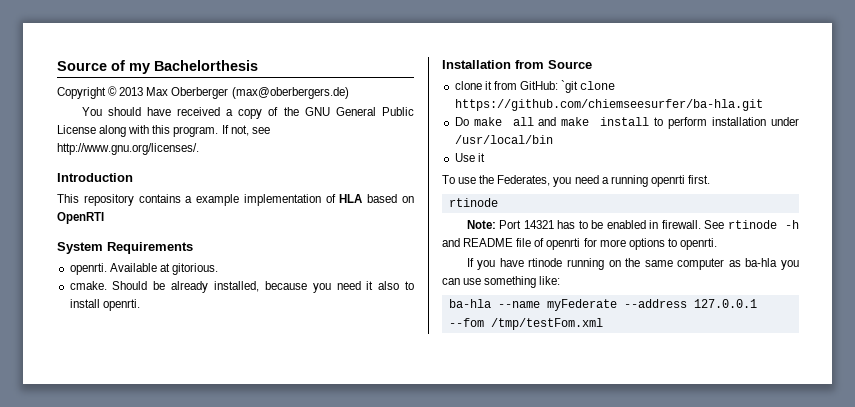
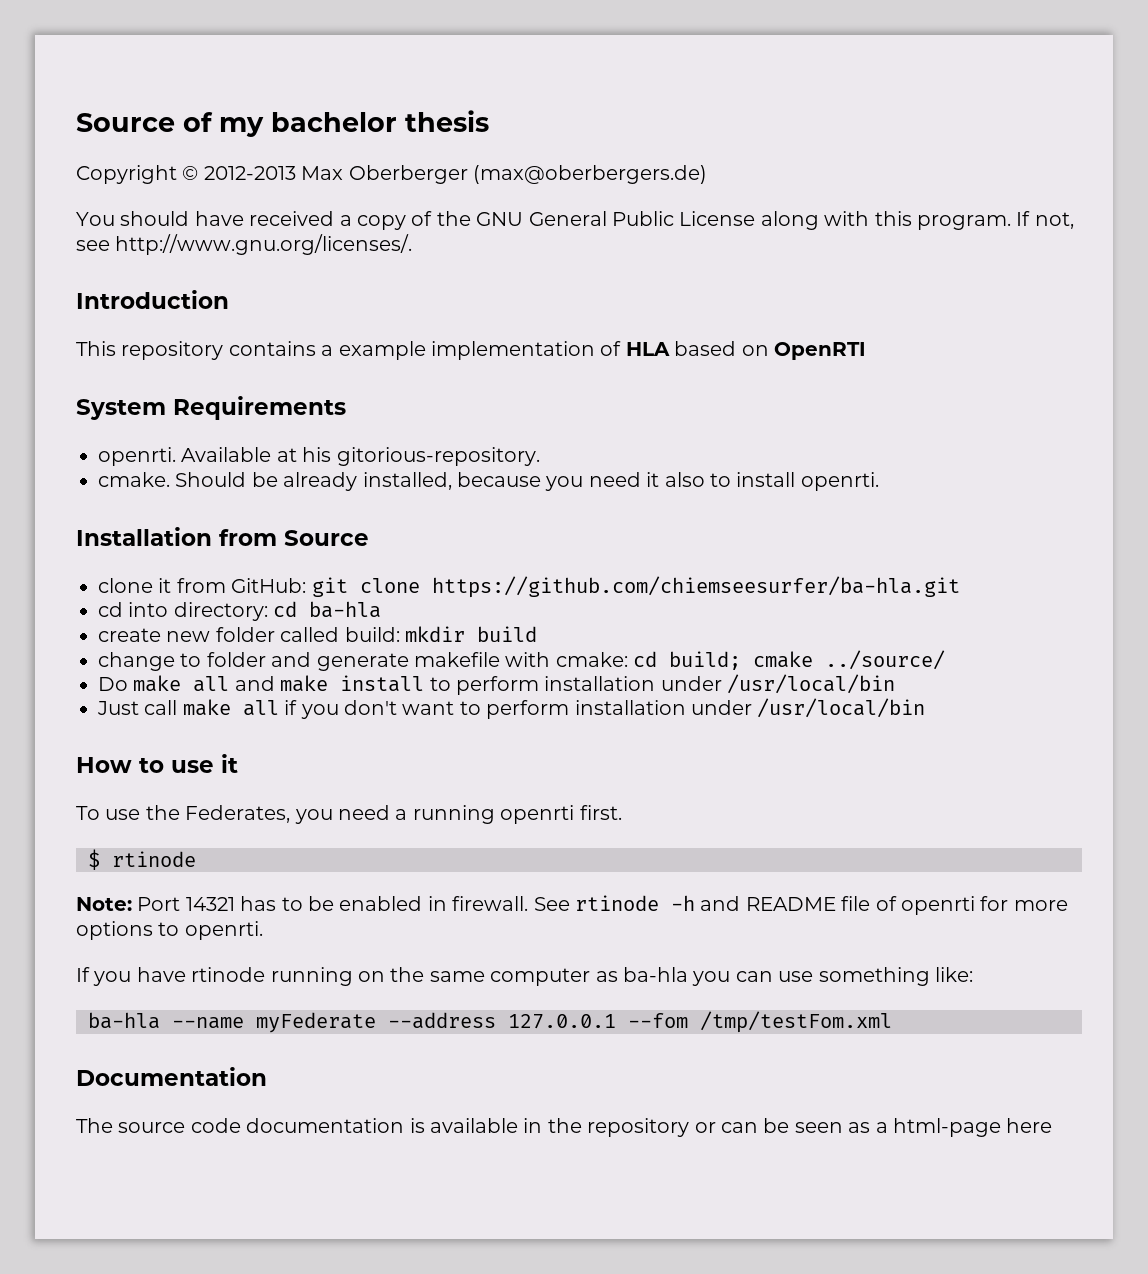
- Source of my Bachelorthesis
+ Source of my bachelor thesis
- Copyright © 2013 Max Oberberger (max@oberbergers.de)
+ Copyright © 2012-2013 Max Oberberger (max@oberbergers.de)
- Available at gitorious.
+ Available at his gitorious-repository.
- clone it from GitHub: `git clone https://github.com/chiemseesurfer/ba-hla.git
+ clone it from GitHub: git clone https://github.com/chiemseesurfer/ba-hla.git
+ cd into directory: cd ba-hla
+ create new folder called build: mkdir build
+ change to folder and generate makefile with cmake: cd build; cmake ../source/
- Use it
+ Just call make all if you don't want to perform installation under /usr/local/bin
+ How to use it
  To use the Federates, you need a running openrti first.
- rtinode
+ $ rtinode
+ Documentation
+ The source code documentation is available in the repository or can be seen as a html-page here

